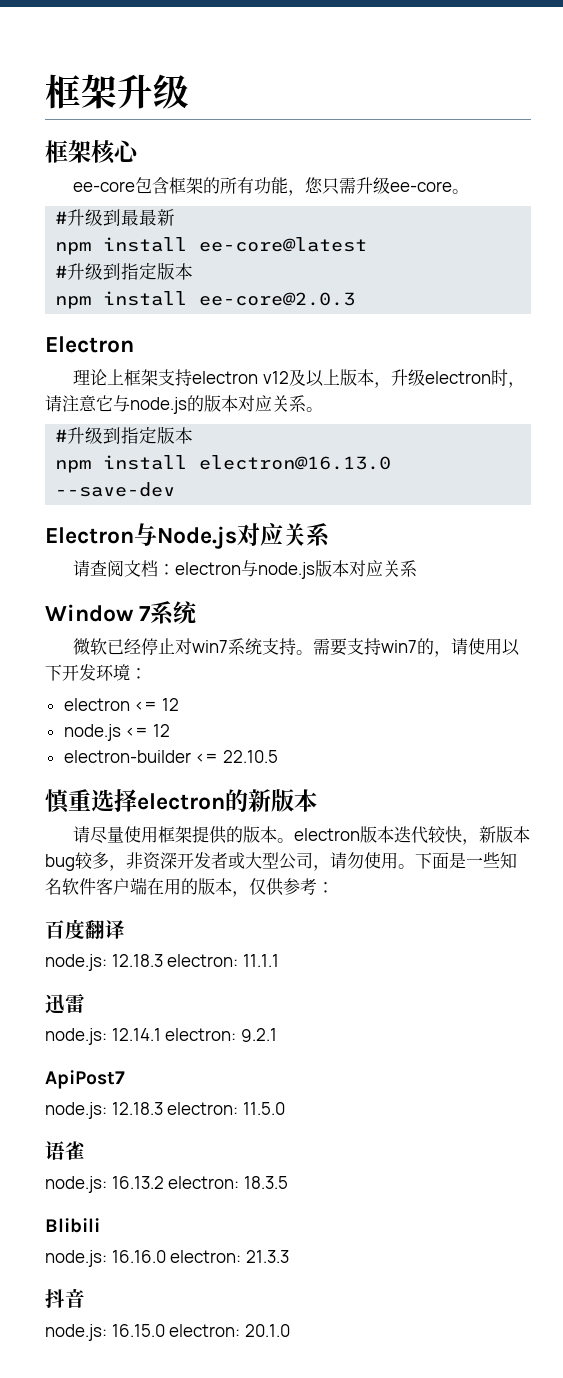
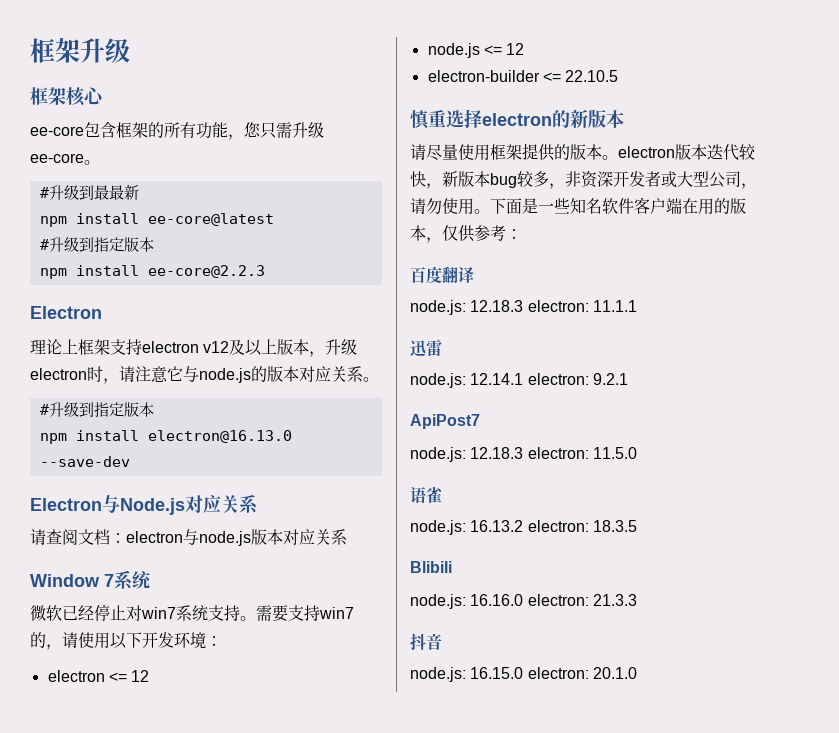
- npm install ee-core@2.0.3
+ npm install ee-core@2.2.3

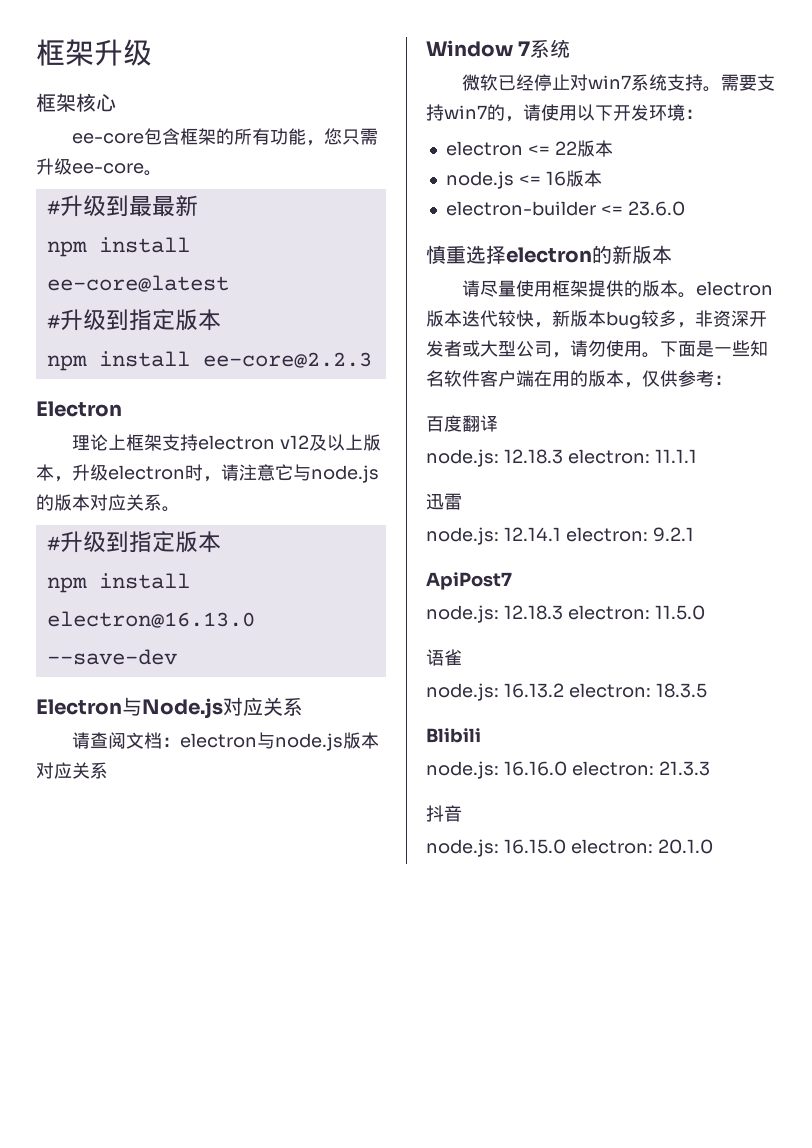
- electron <= 12
+ electron <= 22版本
- node.js <= 12
+ node.js <= 16版本
- electron-builder <= 22.10.5
+ electron-builder <= 23.6.0

